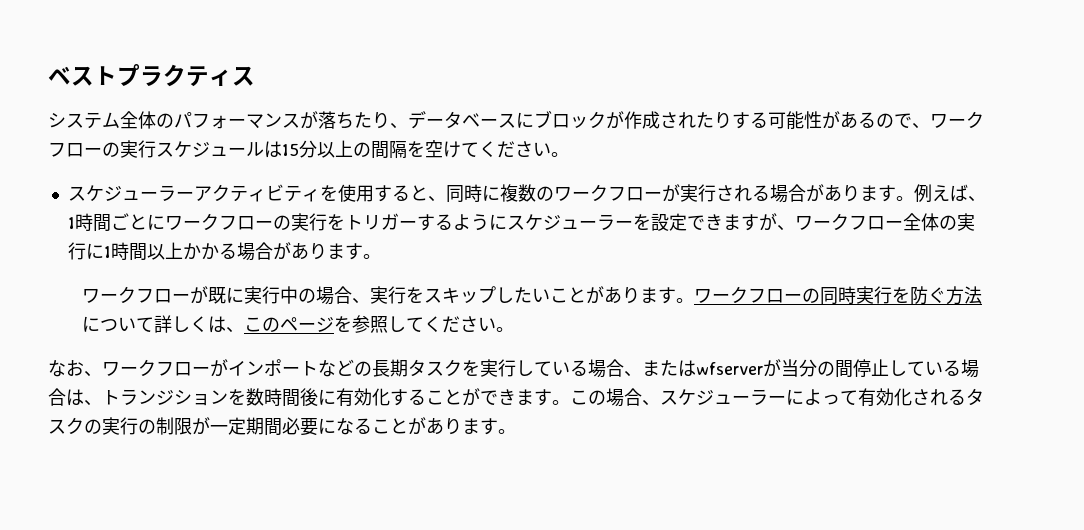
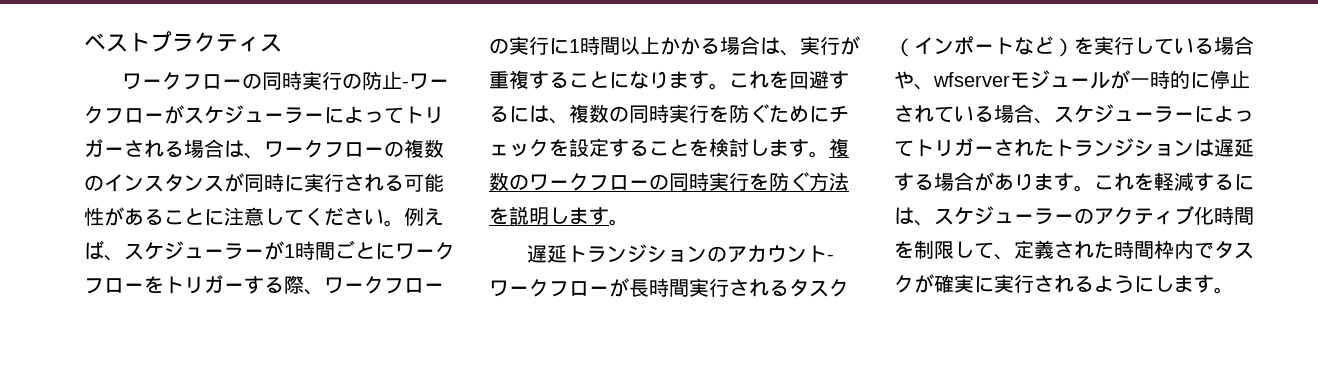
- システム全体のパフォーマンスが落ちたり、データベースにブロックが作成されたりする可能性があるので、ワークフローの実行スケジュールは15分以上の間隔を空けてください。
- スケジューラーアクティビティを使用すると、同時に複数のワークフローが実行される場合があります。例えば、1時間ごとにワークフローの実行をトリガーするようにスケジューラーを設定できますが、ワークフロー全体の実行に1時間以上かかる場合があります。
- ワークフローが既に実行中の場合、実行をスキップしたいことがあります。ワークフローの同時実行を防ぐ方法について詳しくは、このページを参照してください。
- なお、ワークフローがインポートなどの長期タスクを実行している場合、またはwfserverが当分の間停止している場合は、トランジションを数時間後に有効化することができます。この場合、スケジューラーによって有効化されるタスクの実行の制限が一定期間必要になることがあります。
+ ワークフローの同時実行の防止-ワークフローがスケジューラーによってトリガーされる場合は、ワークフローの複数のインスタンスが同時に実行される可能性があることに注意してください。例えば、スケジューラーが1時間ごとにワークフローをトリガーする際、ワークフローの実行に1時間以上かかる場合は、実行が重複することになります。これを回避するには、複数の同時実行を防ぐためにチェックを設定することを検討します。複数のワークフローの同時実行を防ぐ方法を説明します。
+ 遅延トランジションのアカウント-ワークフローが長時間実行されるタスク（インポートなど）を実行している場合や、wfserverモジュールが一時的に停止されている場合、スケジューラーによってトリガーされたトランジションは遅延する場合があります。これを軽減するには、スケジューラーのアクティブ化時間を制限して、定義された時間枠内でタスクが確実に実行されるようにします。

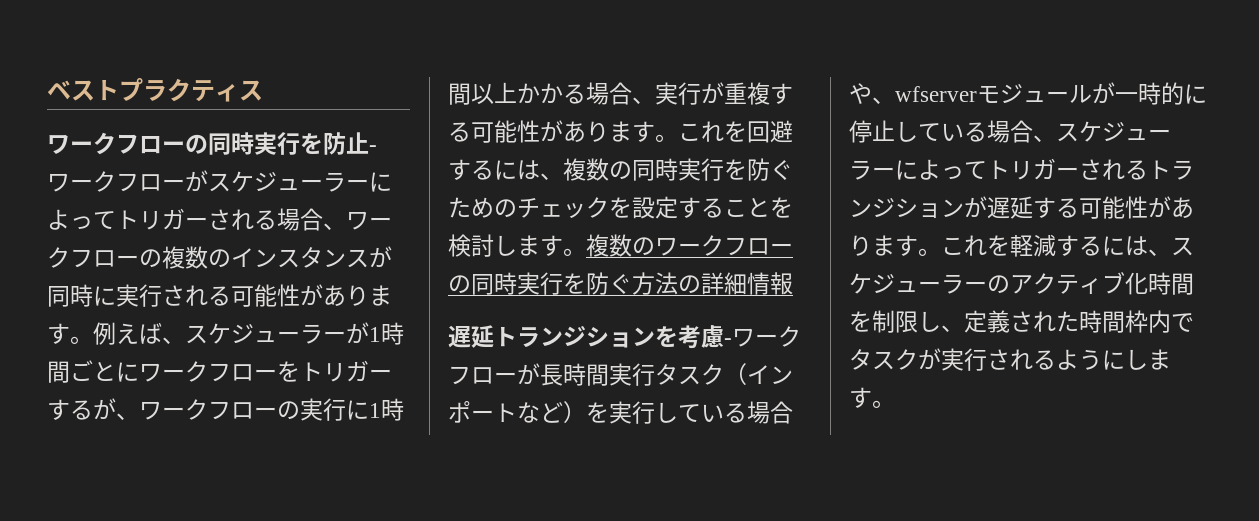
- ワークフローの同時実行の防止-ワークフローがスケジューラーによってトリガーされる場合は、ワークフローの複数のインスタンスが同時に実行される可能性があることに注意してください。
+ ワークフローの同時実行を防止-ワークフローがスケジューラーによってトリガーされる場合、ワークフローの複数のインスタンスが同時に実行される可能性があります。
- 例えば、スケジューラーが1時間ごとにワークフローをトリガーする際、ワークフローの実行に1時間以上かかる場合は、実行が重複することになります。
+ 例えば、スケジューラーが1時間ごとにワークフローをトリガーするが、ワークフローの実行に1時間以上かかる場合、実行が重複する可能性があります。
- これを回避するには、複数の同時実行を防ぐためにチェックを設定することを検討します。
+ これを回避するには、複数の同時実行を防ぐためのチェックを設定することを検討します。
- 複数のワークフローの同時実行を防ぐ方法を説明します。
+ 複数のワークフローの同時実行を防ぐ方法の詳細情報
- 遅延トランジションのアカウント-ワークフローが長時間実行されるタスク（インポートなど）を実行している場合や、wfserverモジュールが一時的に停止されている場合、スケジューラーによってトリガーされたトランジションは遅延する場合があります。
+ 遅延トランジションを考慮-ワークフローが長時間実行タスク（インポートなど）を実行している場合や、wfserverモジュールが一時的に停止している場合、スケジューラーによってトリガーされるトランジションが遅延する可能性があります。
- これを軽減するには、スケジューラーのアクティブ化時間を制限して、定義された時間枠内でタスクが確実に実行されるようにします。
+ これを軽減するには、スケジューラーのアクティブ化時間を制限し、定義された時間枠内でタスクが実行されるようにします。

